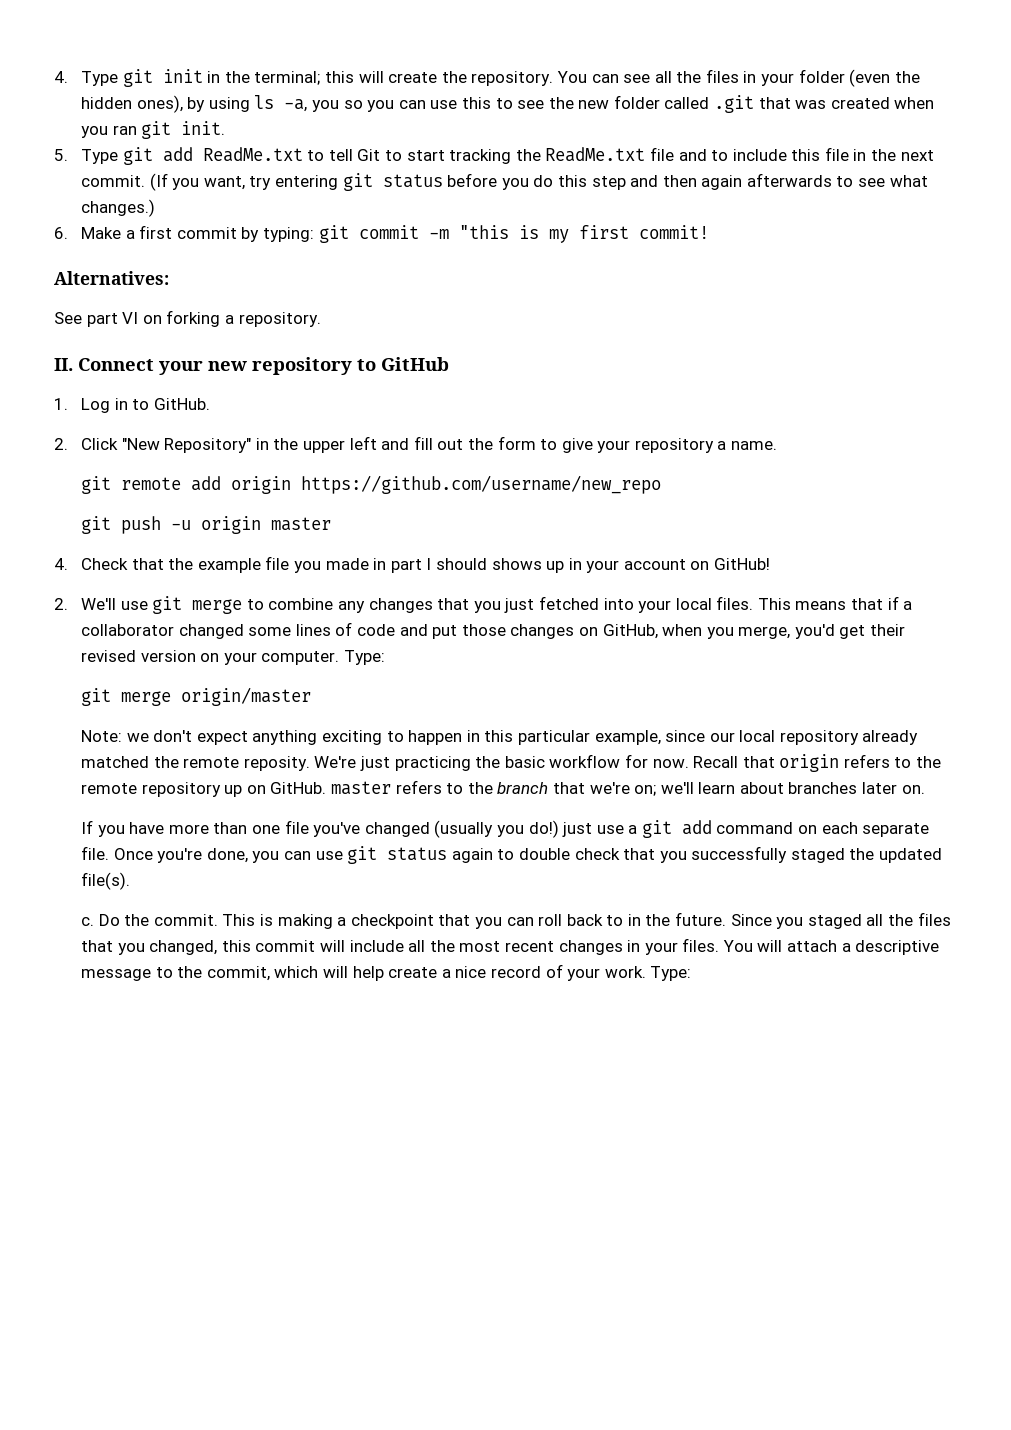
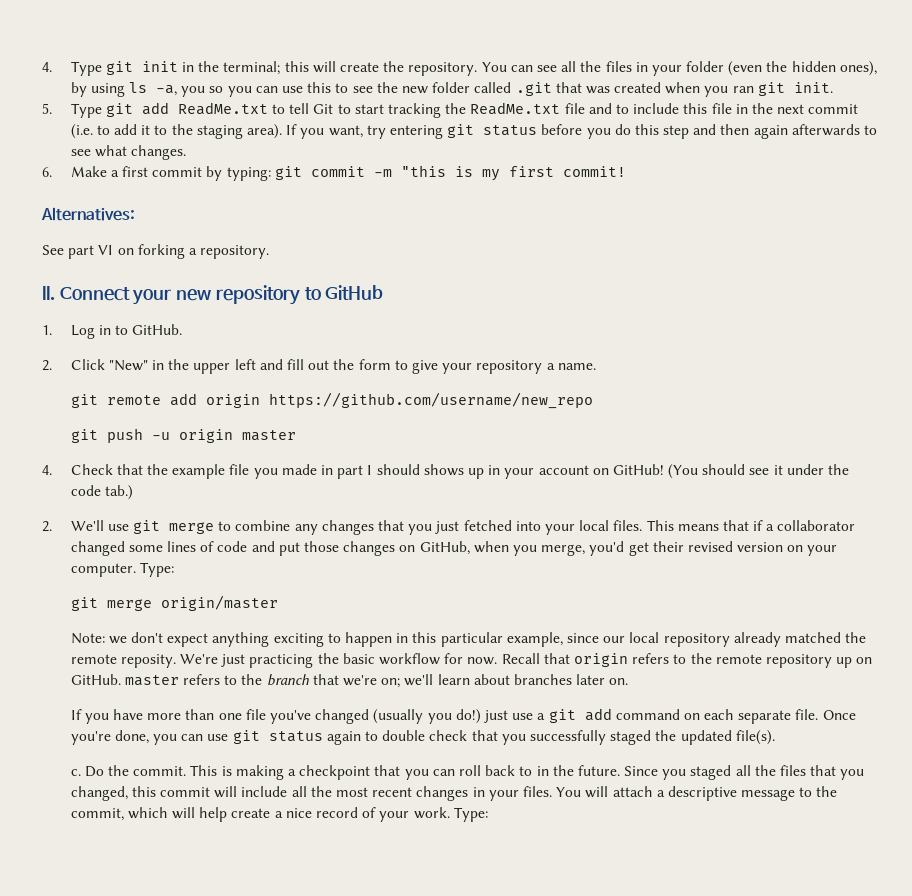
- 5. Type git add ReadMe.txt to tell Git to start tracking the ReadMe.txt file and to include this file in the next commit. (If you want, try entering git status before you do this step and then again afterwards to see what changes.)
+ 5. Type git add ReadMe.txt to tell Git to start tracking the ReadMe.txt file and to include this file in the next commit (i.e. to add it to the staging area). If you want, try entering git status before you do this step and then again afterwards to see what changes.
- 2. Click "New Repository" in the upper left and fill out the form to give your repository a name.
+ 2. Click "New" in the upper left and fill out the form to give your repository a name.
+ (You should see it under the code tab.)

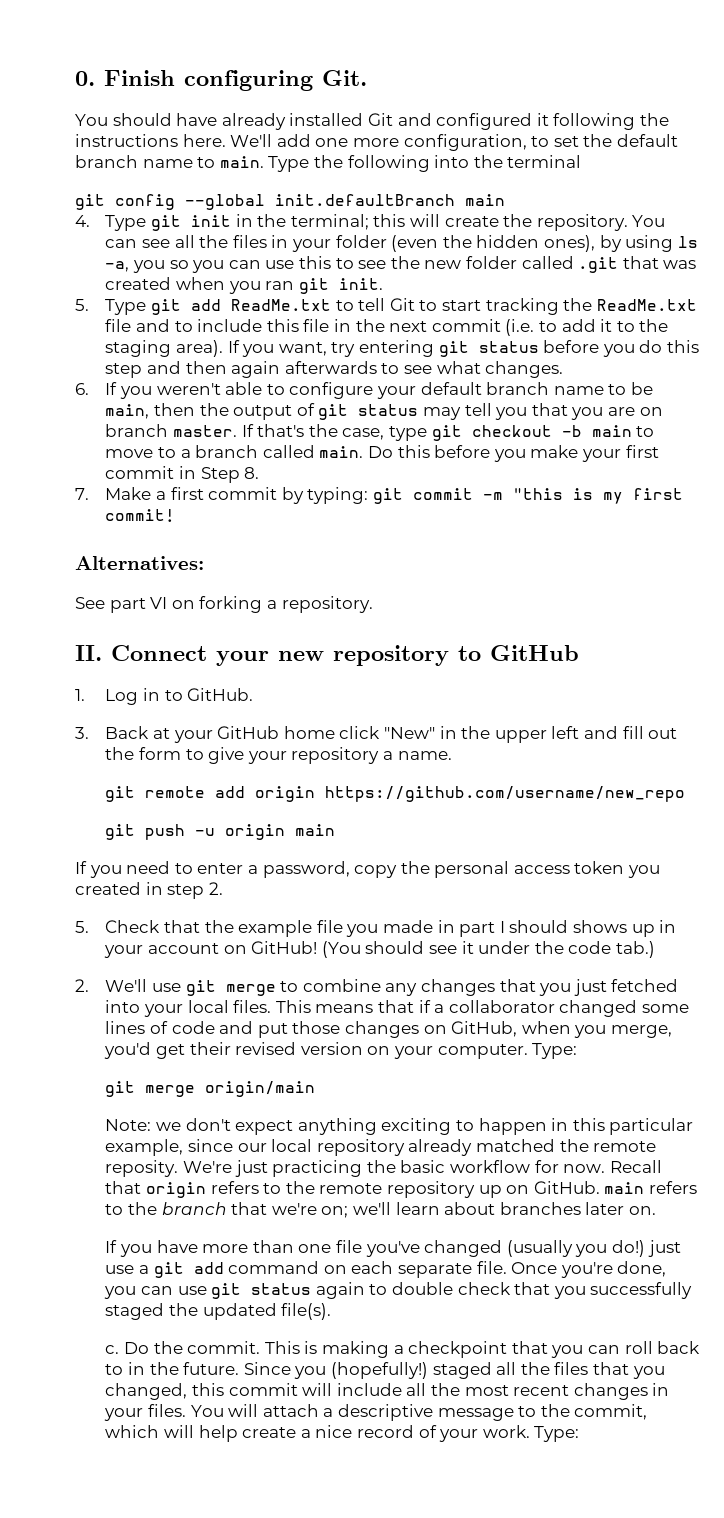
+ 0. Finish configuring Git.
+ You should have already installed Git and configured it following the instructions here. We'll add one more configuration, to set the default branch name to main. Type the following into the terminal
+ git config --global init.defaultBranch main
- 6. Make a first commit by typing: git commit -m "this is my first commit!
+ 6. If you weren't able to configure your default branch name to be main, then the output of git status may tell you that you are on branch master. If that's the case, type git checkout -b main to move to a branch called main. Do this before you make your first commit in Step 8.
+ 7. Make a first commit by typing: git commit -m "this is my first commit!
- 2. Click "New" in the upper left and fill out the form to give your repository a name.
+ 3. Back at your GitHub home click "New" in the upper left and fill out the form to give your repository a name.
- git push -u origin master
- 4. Check that the example file you made in part I should shows up in your account on GitHub!
+ git push -u origin main
+ If you need to enter a password, copy the personal access token you created in step 2.
+ 5. Check that the example file you made in part I should shows up in your account on GitHub!
- git merge origin/master
+ git merge origin/main
- Recall that origin refers to the remote repository up on GitHub. master refers to the branch that we're on; we'll learn about branches later on.
+ Recall that origin refers to the remote repository up on GitHub. main refers to the branch that we're on; we'll learn about branches later on.
- Since you staged all the files that you changed, this commit will include all the most recent changes in your files.
+ Since you (hopefully!) staged all the files that you changed, this commit will include all the most recent changes in your files.

